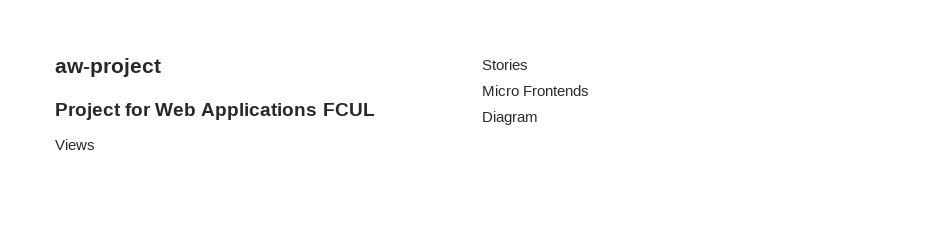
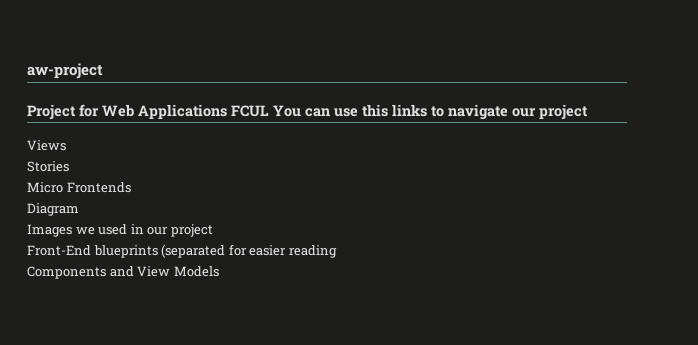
- Project for Web Applications FCUL
+ Project for Web Applications FCUL You can use this links to navigate our project
+ Images we used in our project
+ Front-End blueprints (separated for easier reading
+ Components and View Models

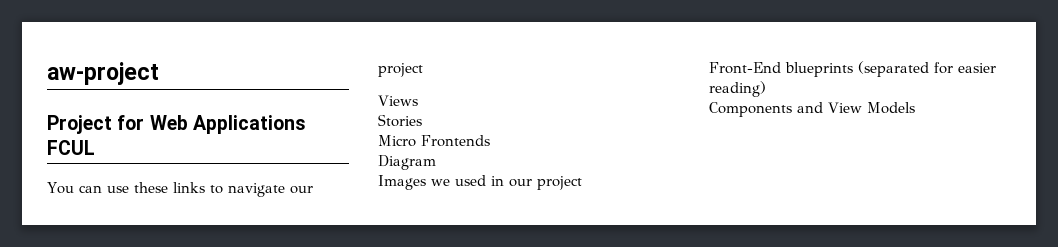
- Project for Web Applications FCUL You can use this links to navigate our project
+ Project for Web Applications FCUL
+ You can use these links to navigate our project
- Front-End blueprints (separated for easier reading
+ Front-End blueprints (separated for easier reading)

